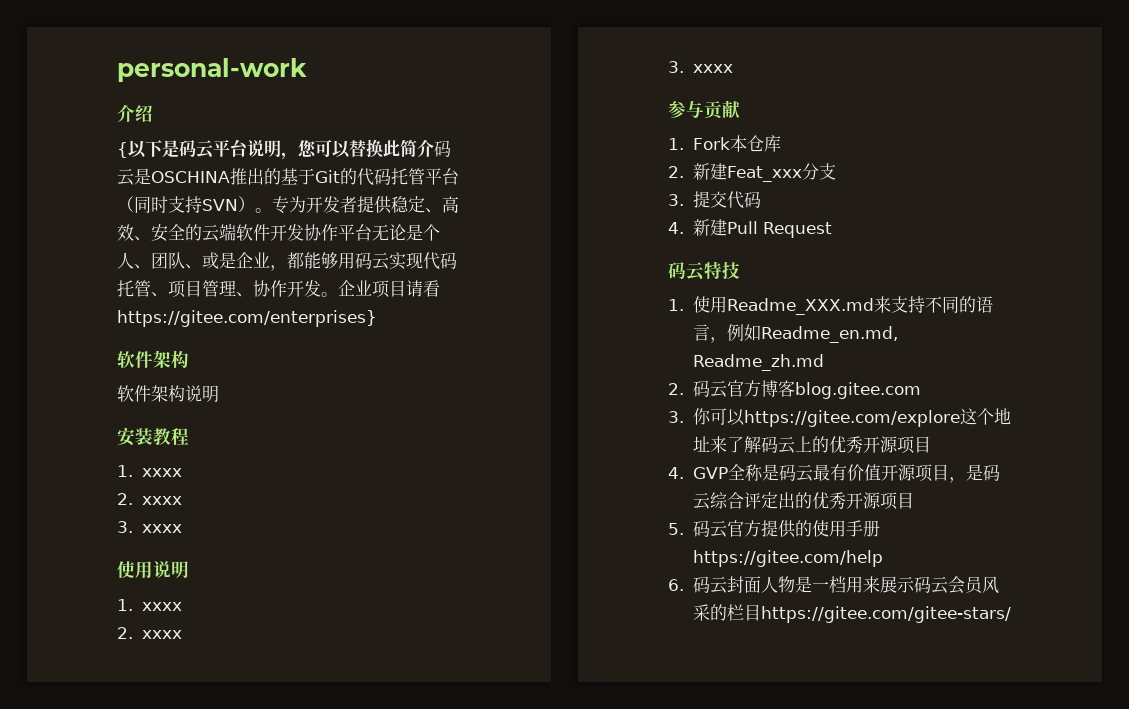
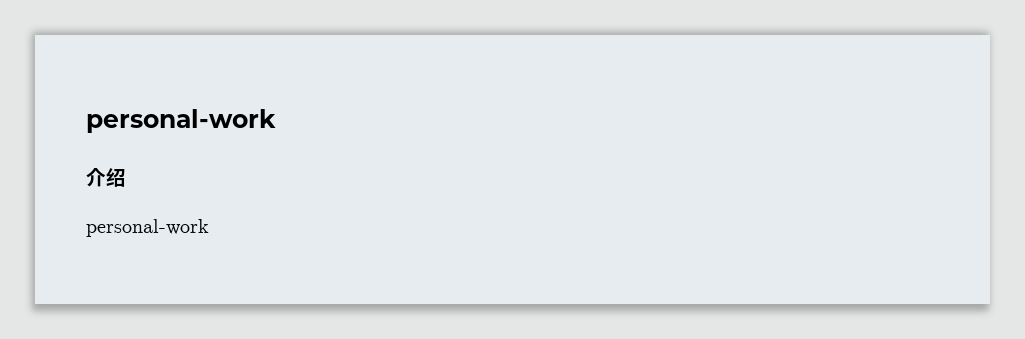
  介绍
- {以下是码云平台说明，您可以替换此简介码云是OSCHINA推出的基于Git的代码托管平台（同时支持SVN）。专为开发者提供稳定、高效、安全的云端软件开发协作平台无论是个人、团队、或是企业，都能够用码云实现代码托管、项目管理、协作开发。企业项目请看https://gitee.com/enterprises}
- 软件架构
- 软件架构说明
- 安装教程
- 1. xxxx
- 2. xxxx
- 3. xxxx
- 使用说明
- 1. xxxx
- 2. xxxx
- 3. xxxx
- 参与贡献
- 1. Fork本仓库
- 2.新建Feat_xxx分支
- 3.提交代码
- 4.新建Pull Request
- 码云特技
- 1.使用Readme_XXX.md来支持不同的语言，例如Readme_en.md, Readme_zh.md
- 2.码云官方博客blog.gitee.com
- 3.你可以https://gitee.com/explore这个地址来了解码云上的优秀开源项目
- 4. GVP全称是码云最有价值开源项目，是码云综合评定出的优秀开源项目
- 5.码云官方提供的使用手册https://gitee.com/help
- 6.码云封面人物是一档用来展示码云会员风采的栏目https://gitee.com/gitee-stars/
+ personal-work

